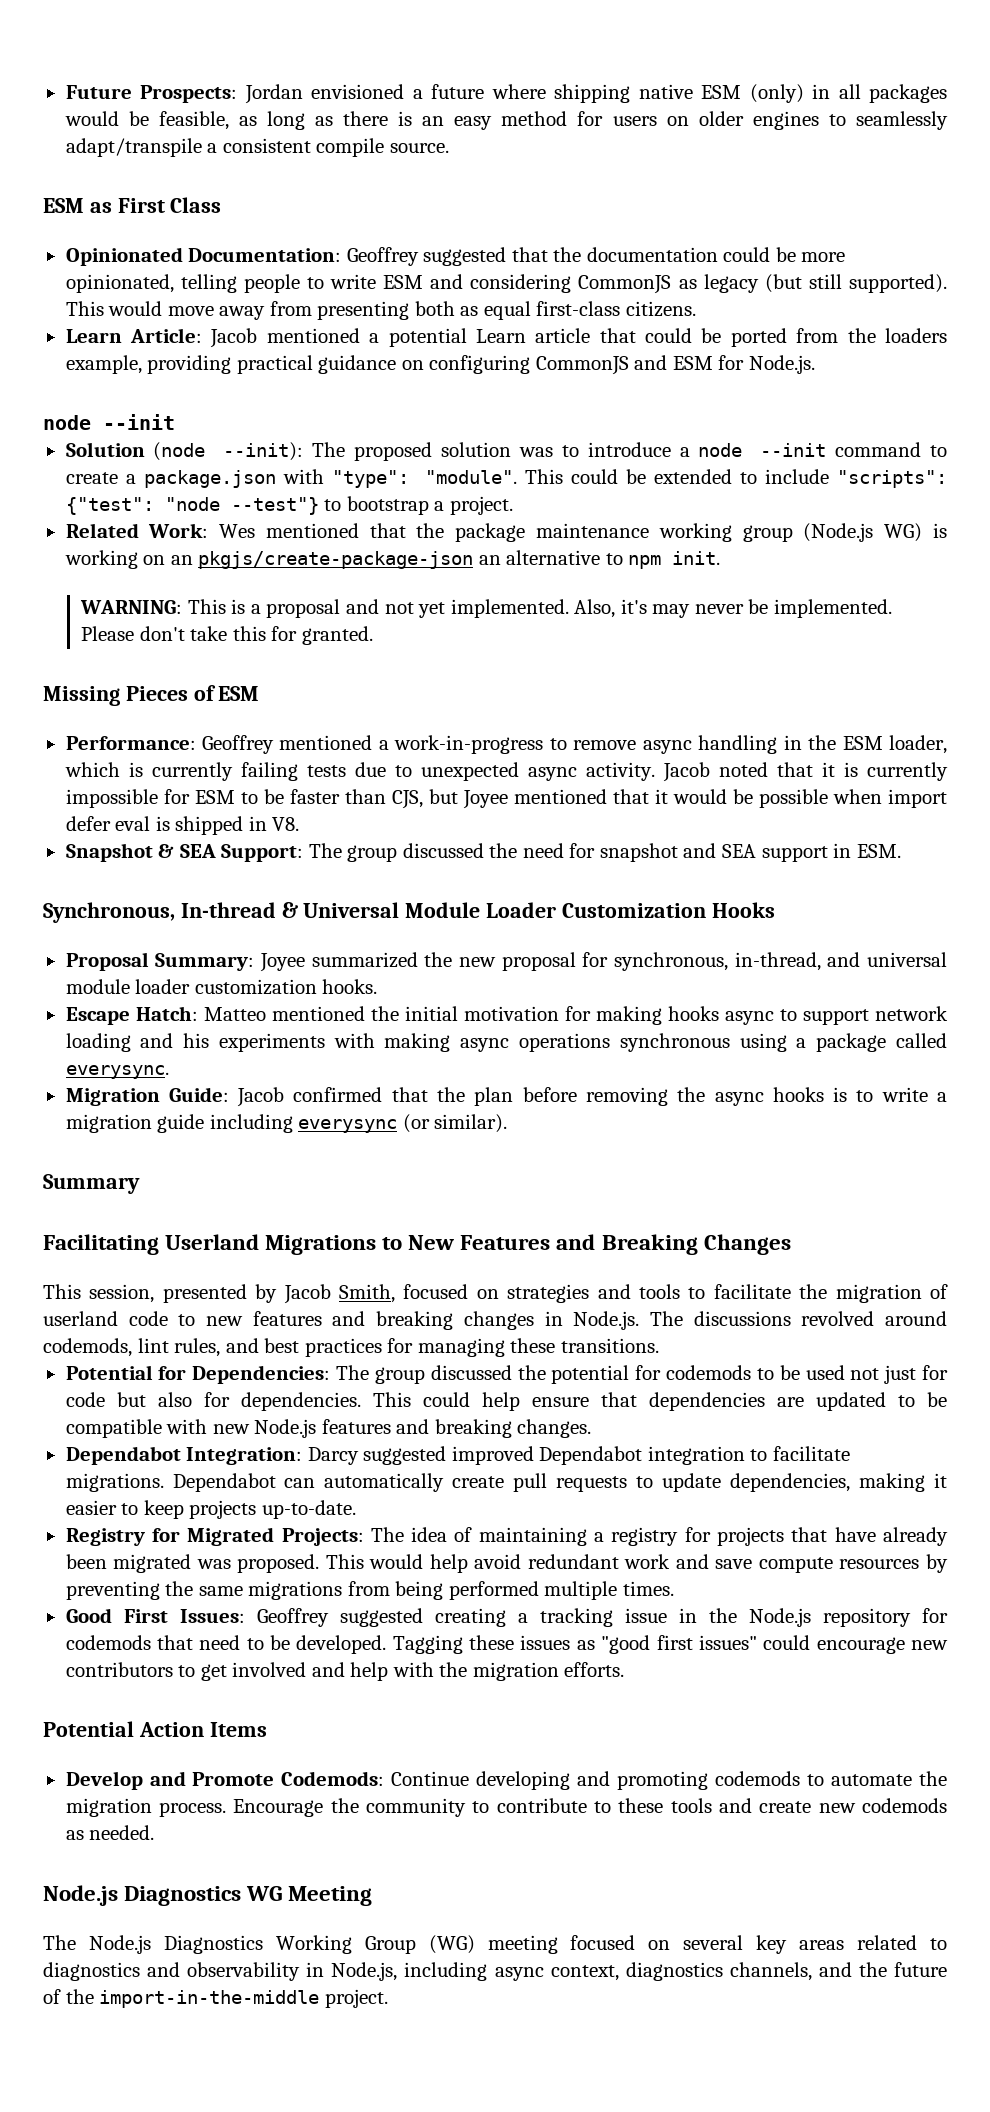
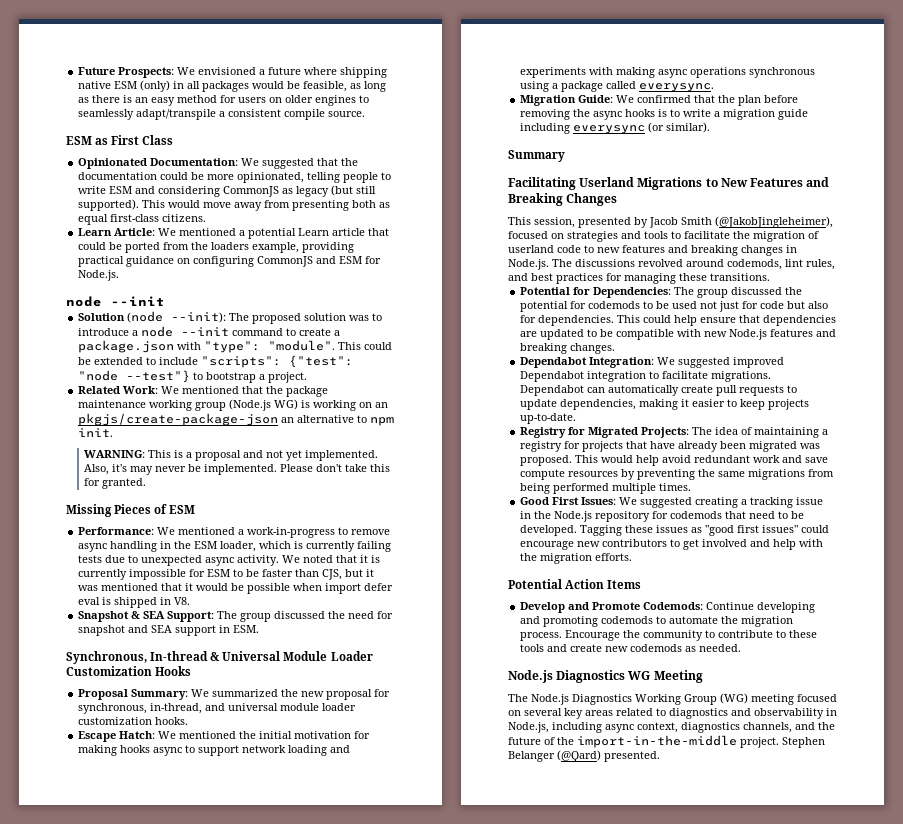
- Future Prospects: Jordan envisioned a future where shipping native ESM (only) in all packages would be feasible, as long as there is an easy method for users on older engines to seamlessly adapt/transpile a consistent compile source.
+ Future Prospects: We envisioned a future where shipping native ESM (only) in all packages would be feasible, as long as there is an easy method for users on older engines to seamlessly adapt/transpile a consistent compile source.
- Opinionated Documentation: Geoffrey suggested that the documentation could be more opinionated, telling people to write ESM and considering CommonJS as legacy (but still supported).
+ Opinionated Documentation: We suggested that the documentation could be more opinionated, telling people to write ESM and considering CommonJS as legacy (but still supported).
- Learn Article: Jacob mentioned a potential Learn article that could be ported from the loaders example, providing practical guidance on configuring CommonJS and ESM for Node.js.
+ Learn Article: We mentioned a potential Learn article that could be ported from the loaders example, providing practical guidance on configuring CommonJS and ESM for Node.js.
- Related Work: Wes mentioned that the package maintenance working group (Node.js WG) is working on an pkgjs/create-package-json an alternative to npm init.
+ Related Work: We mentioned that the package maintenance working group (Node.js WG) is working on an pkgjs/create-package-json an alternative to npm init.
- Performance: Geoffrey mentioned a work-in-progress to remove async handling in the ESM loader, which is currently failing tests due to unexpected async activity.
+ Performance: We mentioned a work-in-progress to remove async handling in the ESM loader, which is currently failing tests due to unexpected async activity.
- Jacob noted that it is currently impossible for ESM to be faster than CJS, but Joyee mentioned that it would be possible when import defer eval is shipped in V8.
+ We noted that it is currently impossible for ESM to be faster than CJS, but it was mentioned that it would be possible when import defer eval is shipped in V8.
- Proposal Summary: Joyee summarized the new proposal for synchronous, in-thread, and universal module loader customization hooks.
+ Proposal Summary: We summarized the new proposal for synchronous, in-thread, and universal module loader customization hooks.
- Escape Hatch: Matteo mentioned the initial motivation for making hooks async to support network loading and his experiments with making async operations synchronous using a package called everysync.
+ Escape Hatch: We mentioned the initial motivation for making hooks async to support network loading and experiments with making async operations synchronous using a package called everysync.
- Migration Guide: Jacob confirmed that the plan before removing the async hooks is to write a migration guide including everysync (or similar).
+ Migration Guide: We confirmed that the plan before removing the async hooks is to write a migration guide including everysync (or similar).
- This session, presented by Jacob Smith, focused on strategies and tools to facilitate the migration of userland code to new features and breaking changes in Node.js. The discussions revolved around codemods, lint rules, and best practices for managing these transitions.
+ This session, presented by Jacob Smith (@JakobJingleheimer), focused on strategies and tools to facilitate the migration of userland code to new features and breaking changes in Node.js. The discussions revolved around codemods, lint rules, and best practices for managing these transitions.
- Dependabot Integration: Darcy suggested improved Dependabot integration to facilitate migrations.
+ Dependabot Integration: We suggested improved Dependabot integration to facilitate migrations.
- Good First Issues: Geoffrey suggested creating a tracking issue in the Node.js repository for codemods that need to be developed.
+ Good First Issues: We suggested creating a tracking issue in the Node.js repository for codemods that need to be developed.
+ Stephen Belanger (@Qard) presented.

